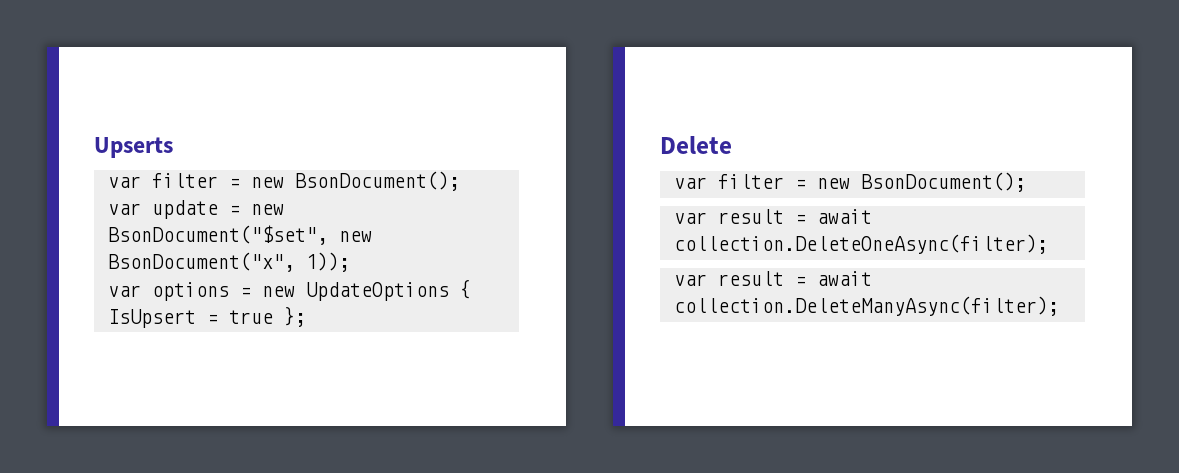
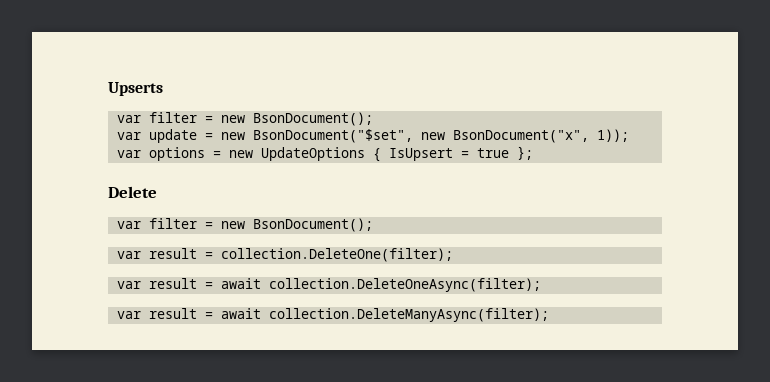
+ var result = collection.DeleteOne(filter);

